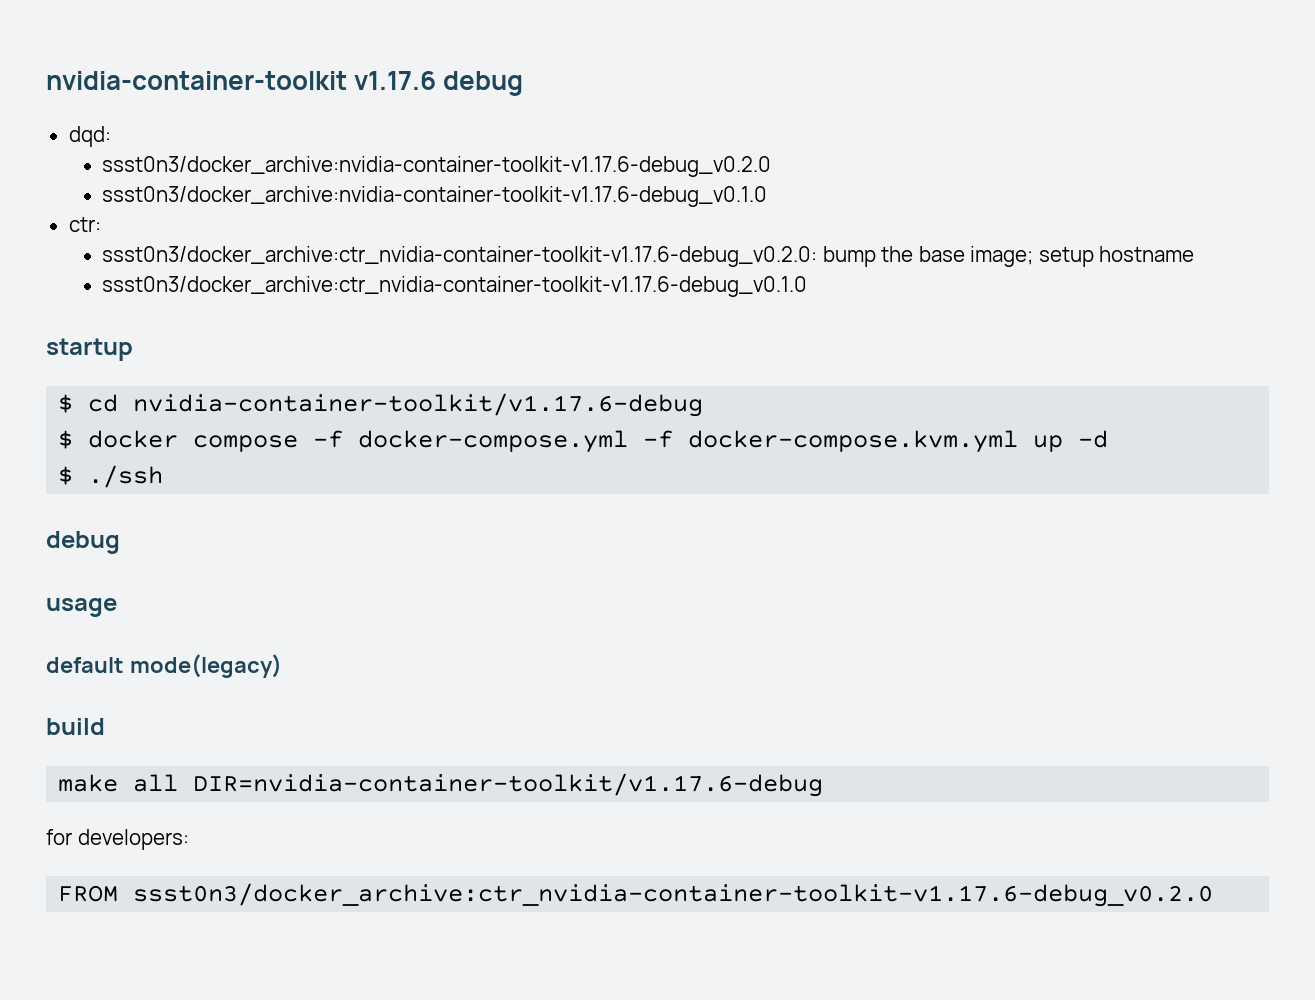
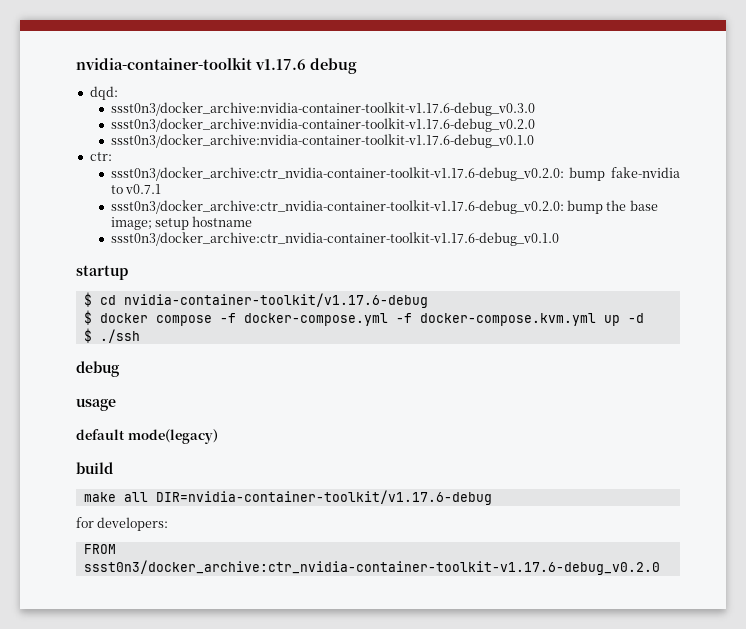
+ ssst0n3/docker_archive:nvidia-container-toolkit-v1.17.6-debug_v0.3.0
+ ssst0n3/docker_archive:ctr_nvidia-container-toolkit-v1.17.6-debug_v0.2.0: bump fake-nvidia to v0.7.1

